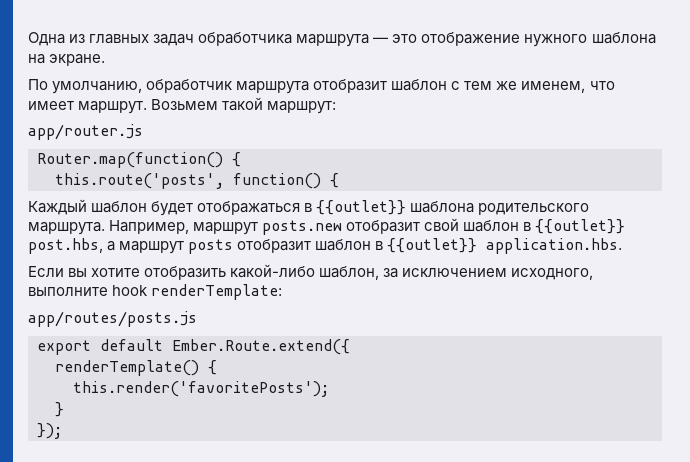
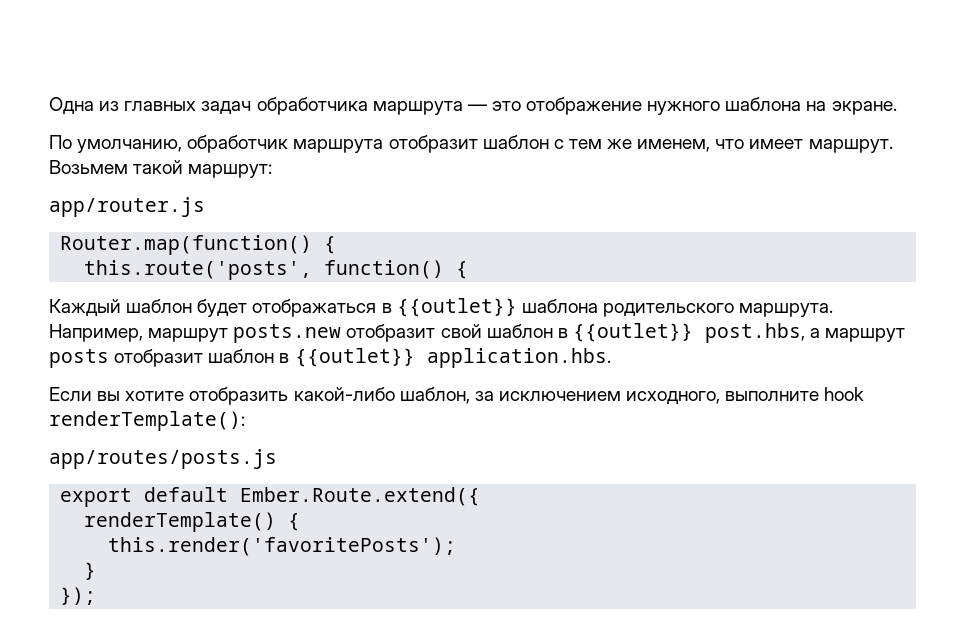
- Если вы хотите отобразить какой-либо шаблон, за исключением исходного, выполните hook renderTemplate:
+ Если вы хотите отобразить какой-либо шаблон, за исключением исходного, выполните hook renderTemplate():

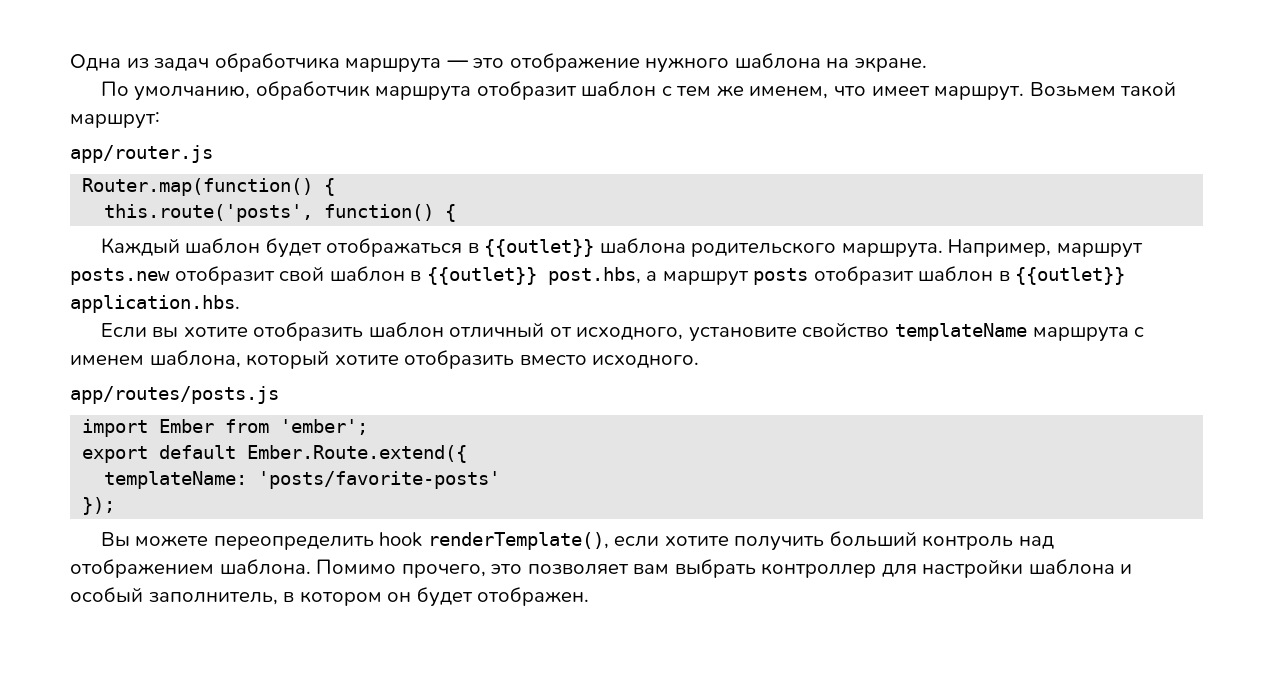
- Одна из главных задач обработчика маршрута — это отображение нужного шаблона на экране.
+ Одна из задач обработчика маршрута — это отображение нужного шаблона на экране.
- Если вы хотите отобразить какой-либо шаблон, за исключением исходного, выполните hook renderTemplate():
+ Если вы хотите отобразить шаблон отличный от исходного, установите свойство templateName маршрута с именем шаблона, который хотите отобразить вместо исходного.
  app/routes/posts.js
+ import Ember from 'ember';
  export default Ember.Route.extend({
- renderTemplate() {
- this.render('favoritePosts');
- }
+ templateName: 'posts/favorite-posts'
  });
+ Вы можете переопределить hook renderTemplate(), если хотите получить больший контроль над отображением шаблона. Помимо прочего, это позволяет вам выбрать контроллер для настройки шаблона и особый заполнитель, в котором он будет отображен.

